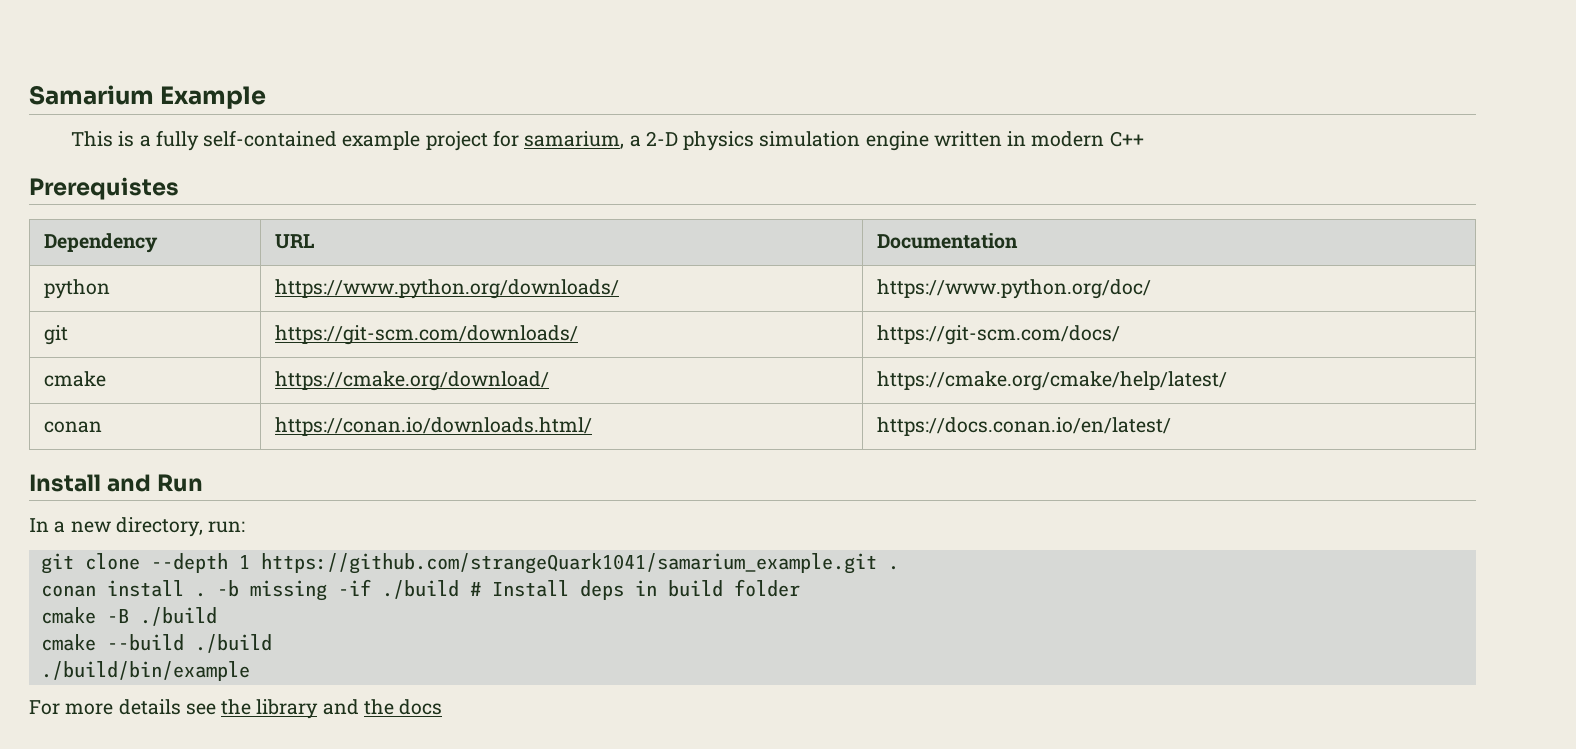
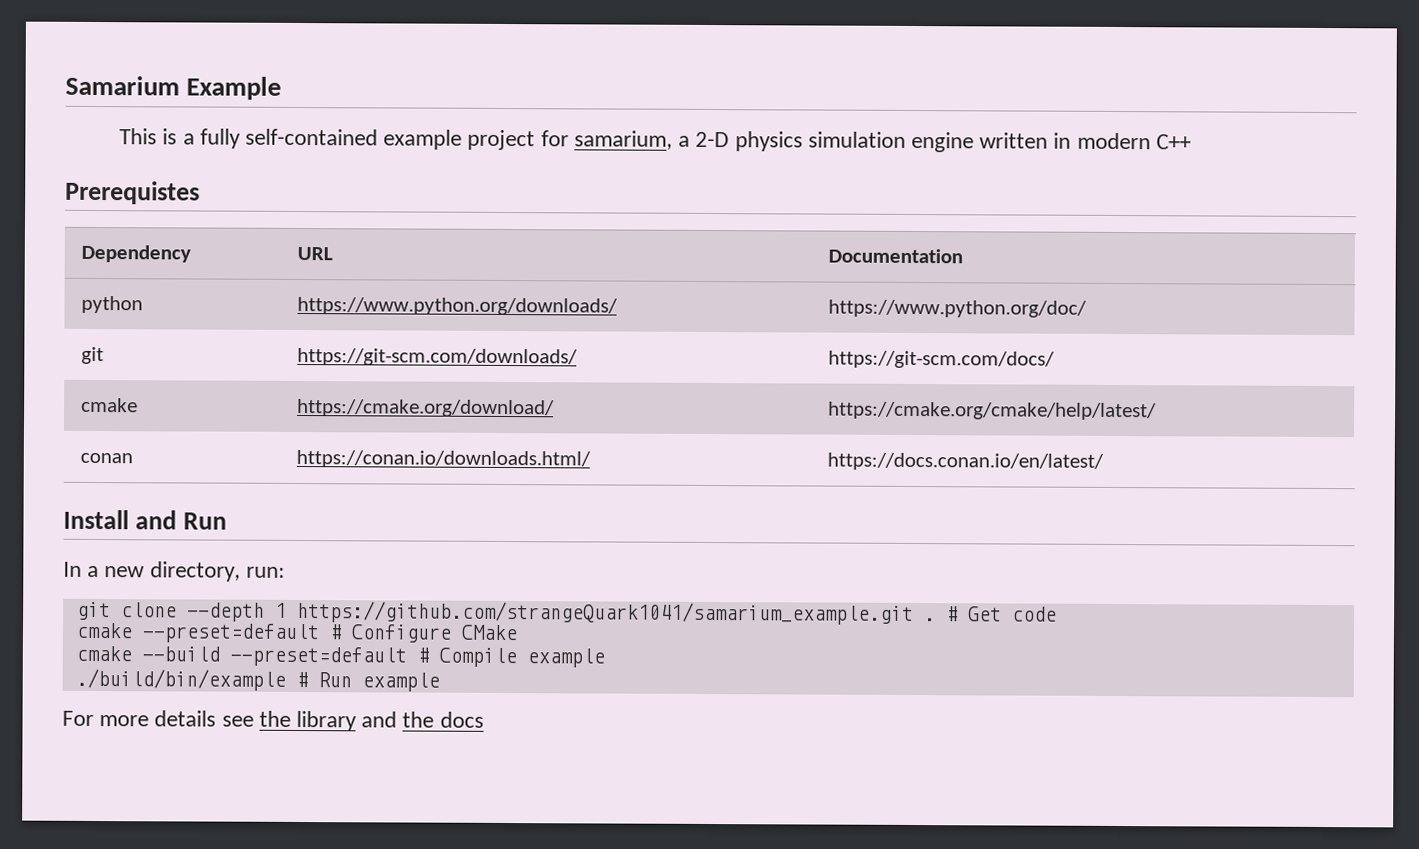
- git clone --depth 1 https://github.com/strangeQuark1041/samarium_example.git .
- conan install . -b missing -if ./build # Install deps in build folder
- cmake -B ./build
- cmake --build ./build
- ./build/bin/example
+ git clone --depth 1 https://github.com/strangeQuark1041/samarium_example.git . # Get code
+ cmake --preset=default # Configure CMake
+ cmake --build --preset=default # Compile example
+ ./build/bin/example # Run example

